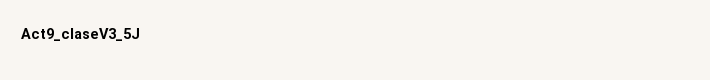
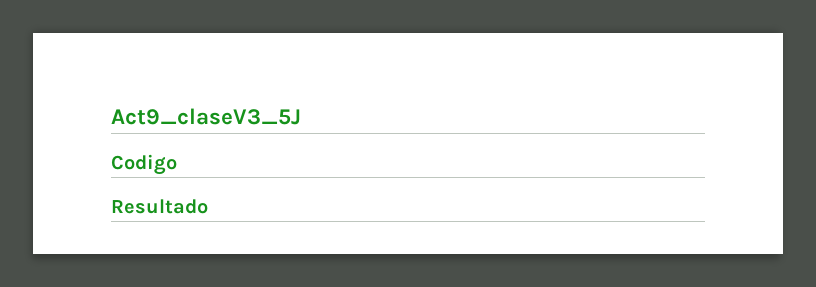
+ Codigo
+ Resultado

